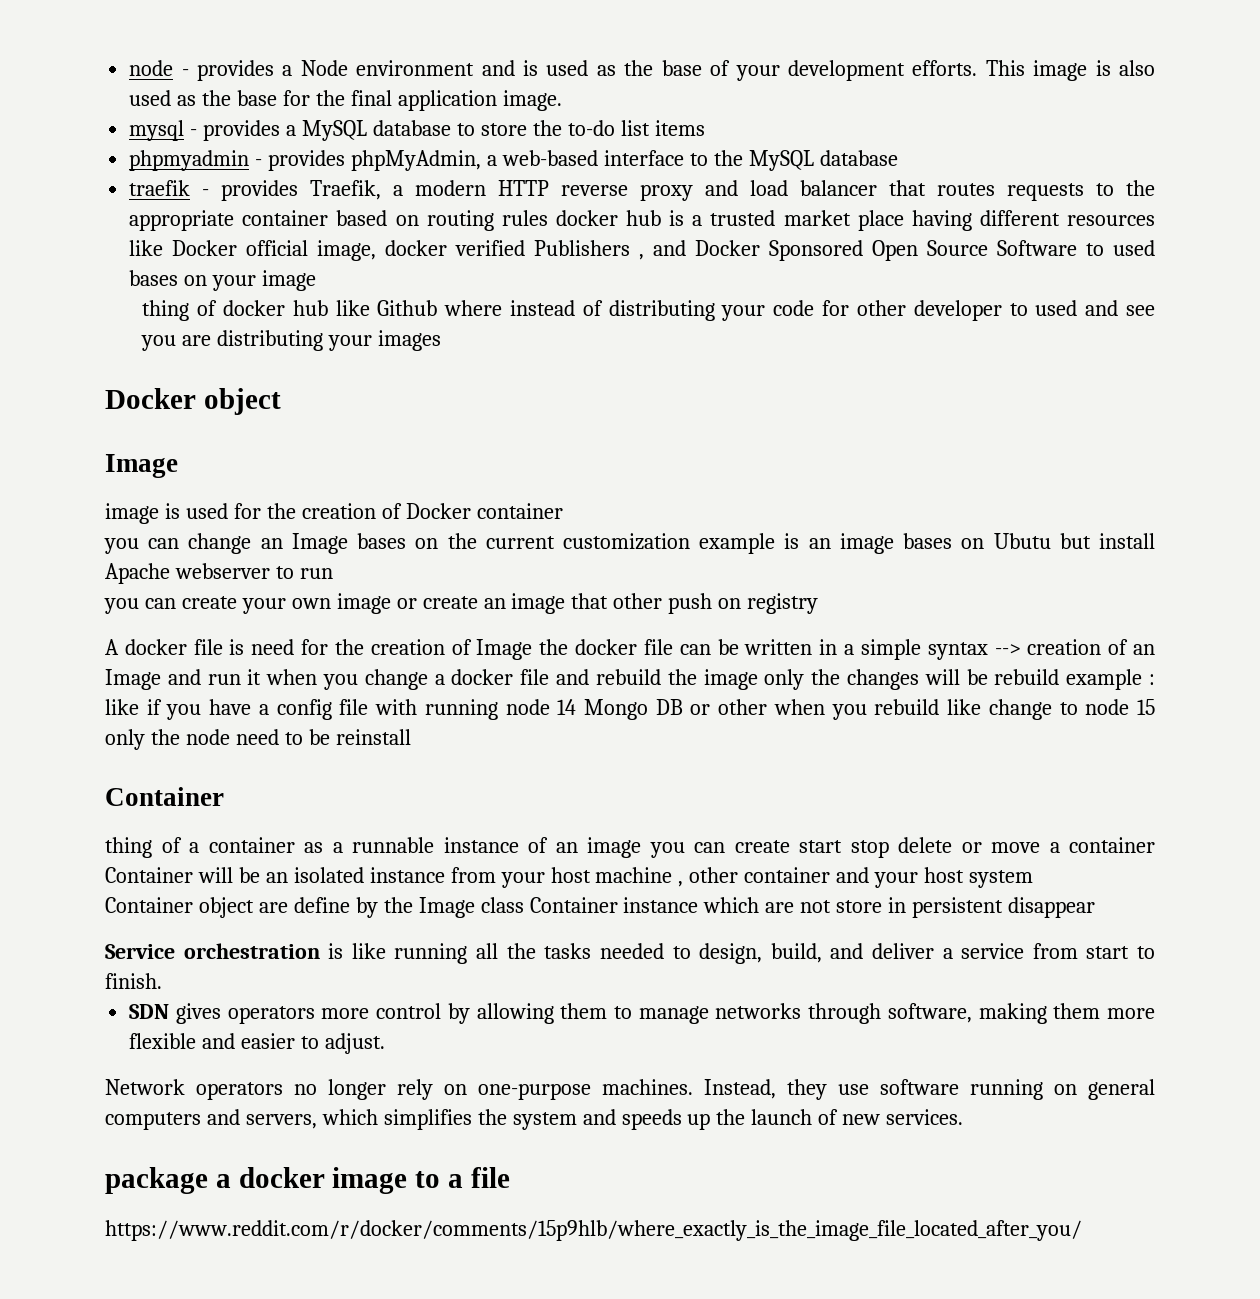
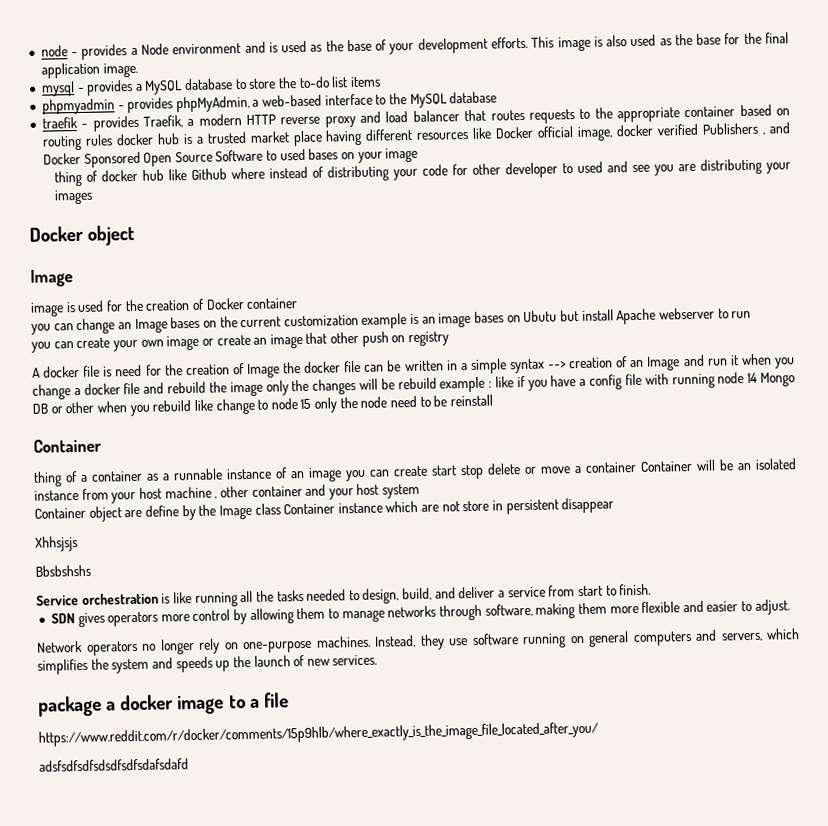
+ Xhhsjsjs
+ Bbsbshshs
+ adsfsdfsdfsdsdfsdfsdafsdafd

